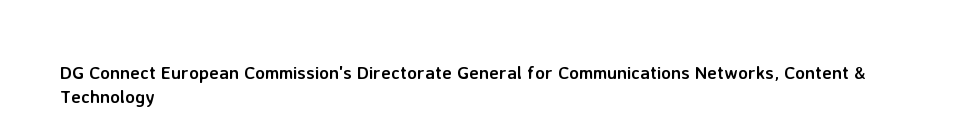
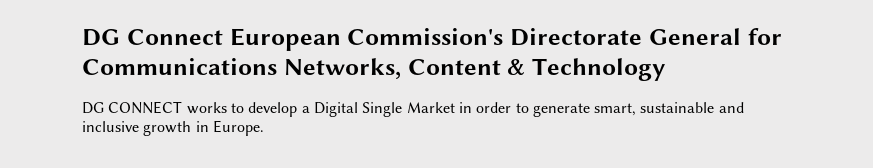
+ DG CONNECT works to develop a Digital Single Market in order to generate smart, sustainable and inclusive growth in Europe.

